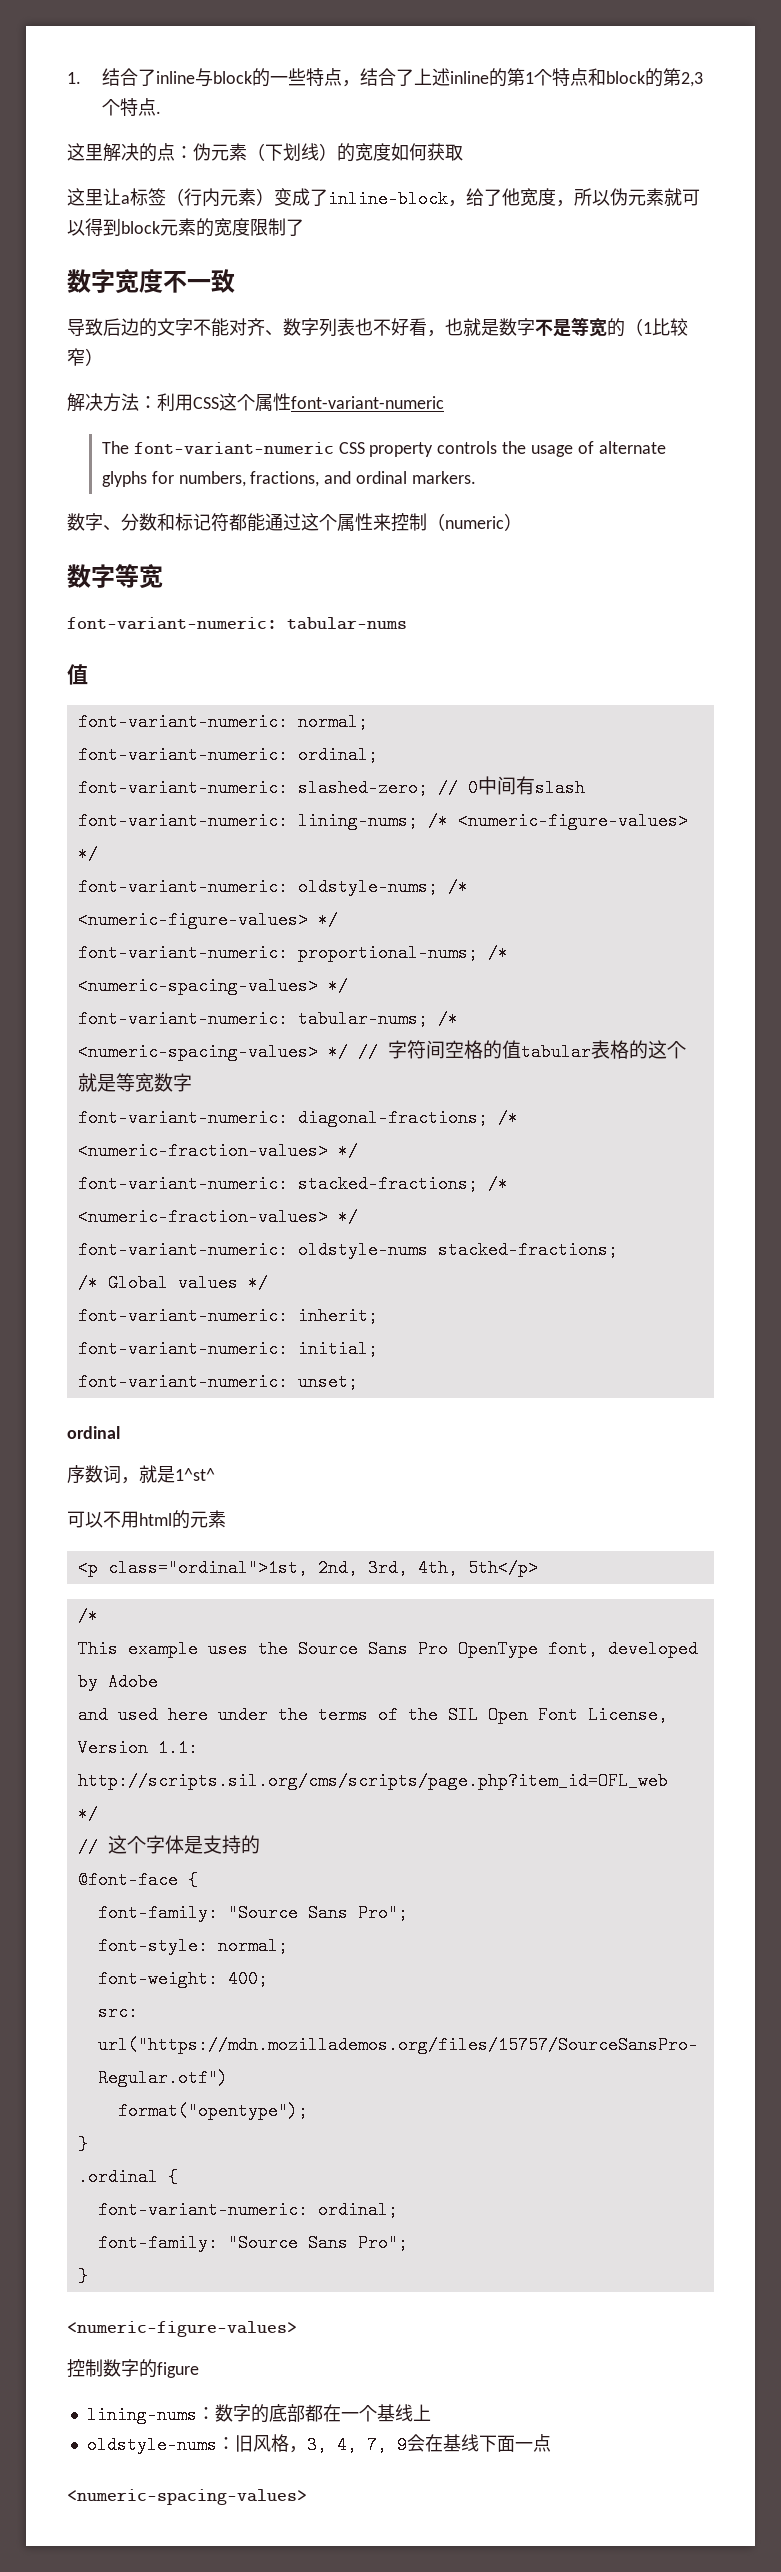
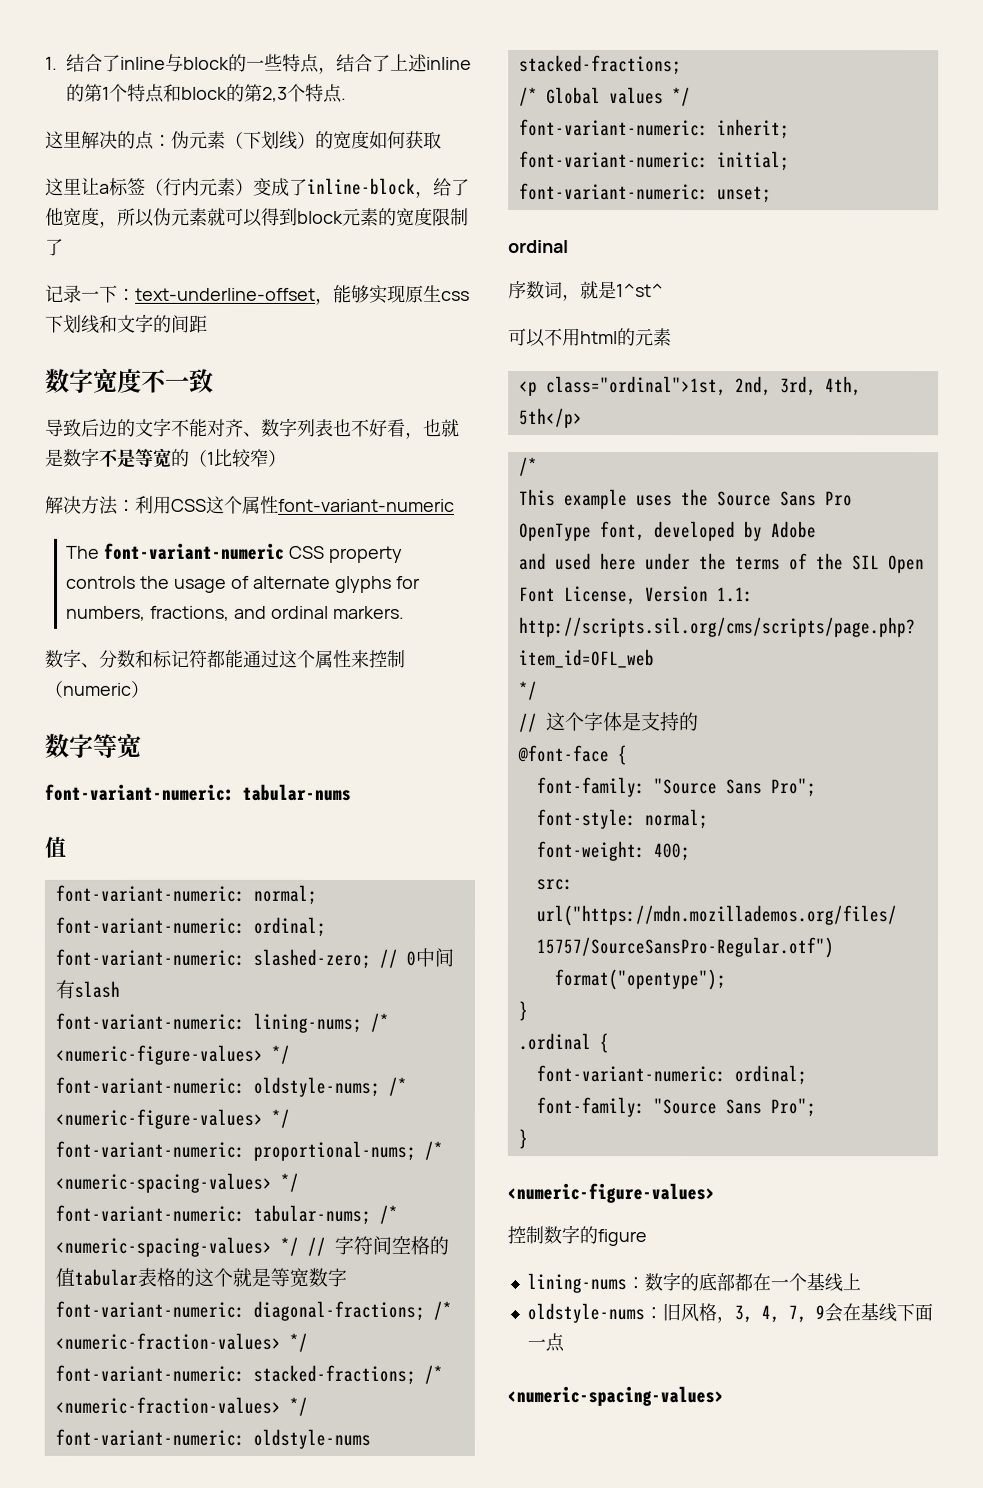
+ 记录一下：text-underline-offset，能够实现原生css下划线和文字的间距

